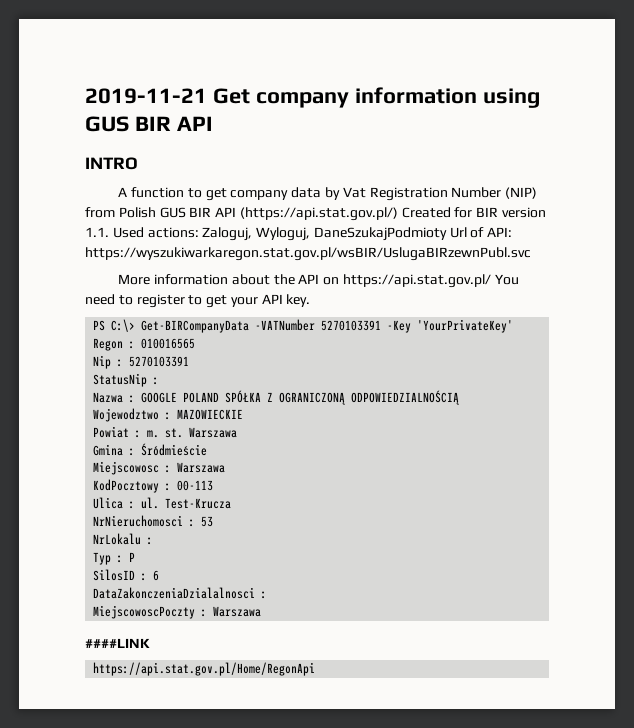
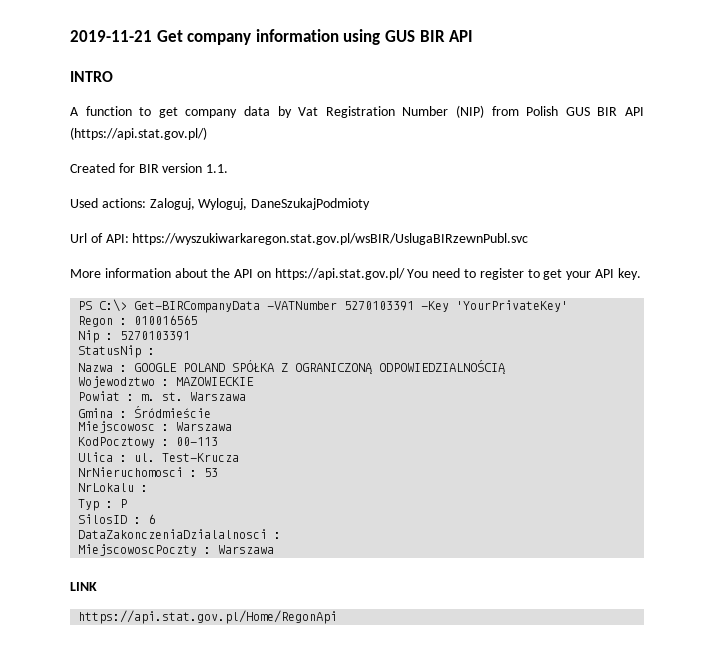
- A function to get company data by Vat Registration Number (NIP) from Polish GUS BIR API (https://api.stat.gov.pl/) Created for BIR version 1.1. Used actions: Zaloguj, Wyloguj, DaneSzukajPodmioty Url of API: https://wyszukiwarkaregon.stat.gov.pl/wsBIR/UslugaBIRzewnPubl.svc
+ A function to get company data by Vat Registration Number (NIP) from Polish GUS BIR API (https://api.stat.gov.pl/)
+ Created for BIR version 1.1.
+ Used actions: Zaloguj, Wyloguj, DaneSzukajPodmioty
+ Url of API: https://wyszukiwarkaregon.stat.gov.pl/wsBIR/UslugaBIRzewnPubl.svc
- ####LINK
+ LINK

